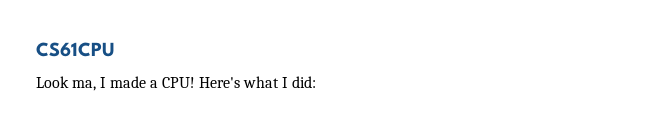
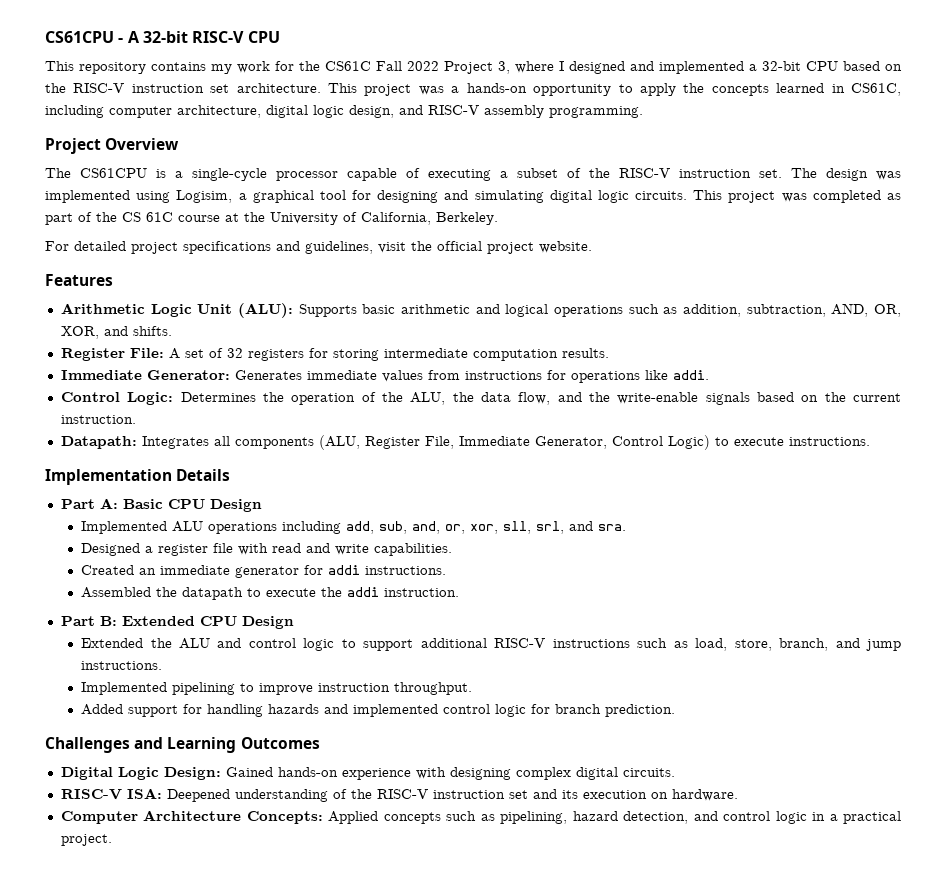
- CS61CPU
- Look ma, I made a CPU! Here's what I did:
+ CS61CPU - A 32-bit RISC-V CPU
+ This repository contains my work for the CS61C Fall 2022 Project 3, where I designed and implemented a 32-bit CPU based on the RISC-V instruction set architecture. This project was a hands-on opportunity to apply the concepts learned in CS61C, including computer architecture, digital logic design, and RISC-V assembly programming.
+ Project Overview
+ The CS61CPU is a single-cycle processor capable of executing a subset of the RISC-V instruction set. The design was implemented using Logisim, a graphical tool for designing and simulating digital logic circuits. This project was completed as part of the CS 61C course at the University of California, Berkeley.
+ For detailed project specifications and guidelines, visit the official project website.
+ Features
+ Arithmetic Logic Unit (ALU): Supports basic arithmetic and logical operations such as addition, subtraction, AND, OR, XOR, and shifts.
+ Register File: A set of 32 registers for storing intermediate computation results.
+ Immediate Generator: Generates immediate values from instructions for operations like addi.
+ Control Logic: Determines the operation of the ALU, the data flow, and the write-enable signals based on the current instruction.
+ Datapath: Integrates all components (ALU, Register File, Immediate Generator, Control Logic) to execute instructions.
+ Implementation Details
+ Part A: Basic CPU Design
+ Implemented ALU operations including add, sub, and, or, xor, sll, srl, and sra.
+ Designed a register file with read and write capabilities.
+ Created an immediate generator for addi instructions.
+ Assembled the datapath to execute the addi instruction.
+ Part B: Extended CPU Design
+ Extended the ALU and control logic to support additional RISC-V instructions such as load, store, branch, and jump instructions.
+ Implemented pipelining to improve instruction throughput.
+ Added support for handling hazards and implemented control logic for branch prediction.
+ Challenges and Learning Outcomes
+ Digital Logic Design: Gained hands-on experience with designing complex digital circuits.
+ RISC-V ISA: Deepened understanding of the RISC-V instruction set and its execution on hardware.
+ Computer Architecture Concepts: Applied concepts such as pipelining, hazard detection, and control logic in a practical project.

